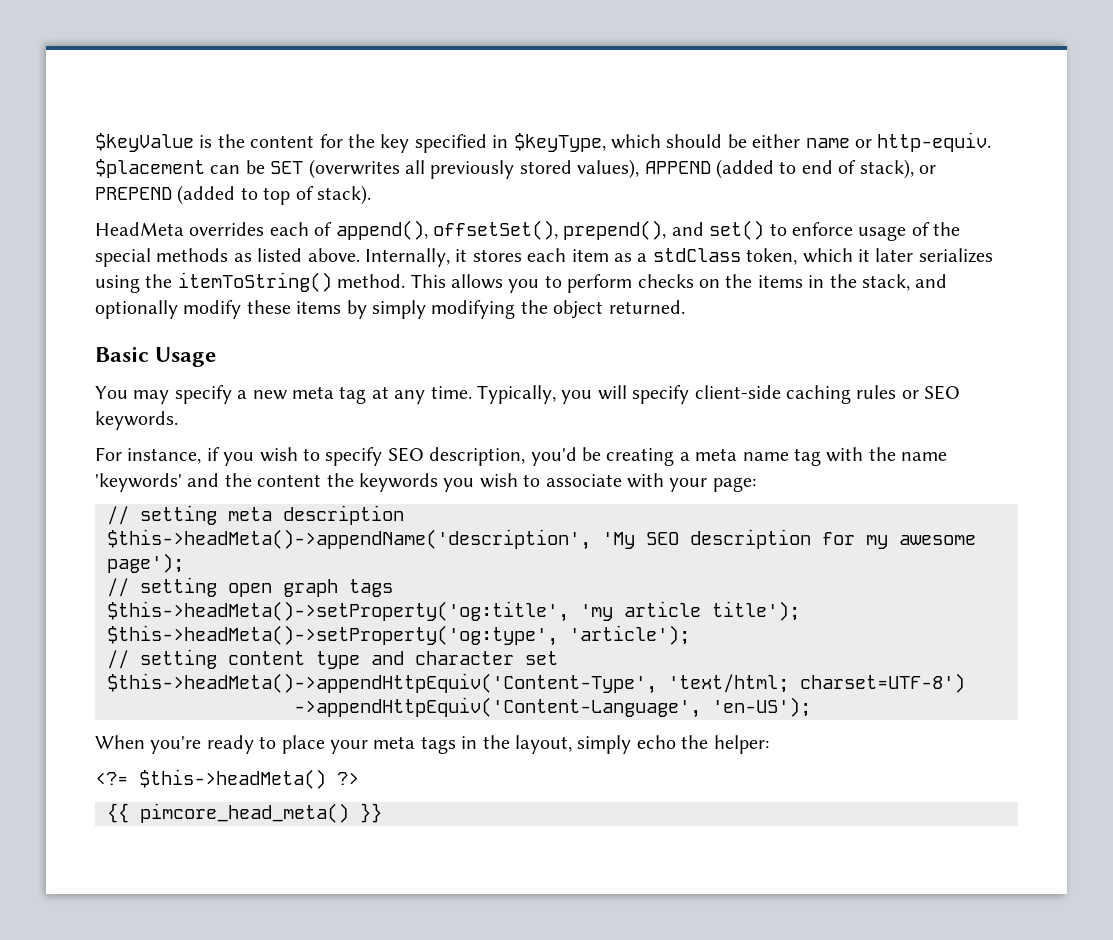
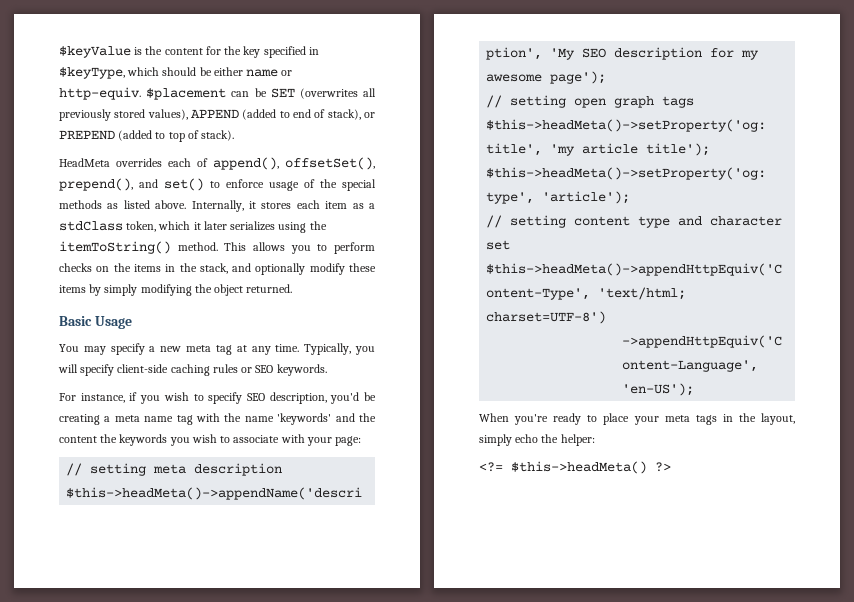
- {{ pimcore_head_meta() }}

